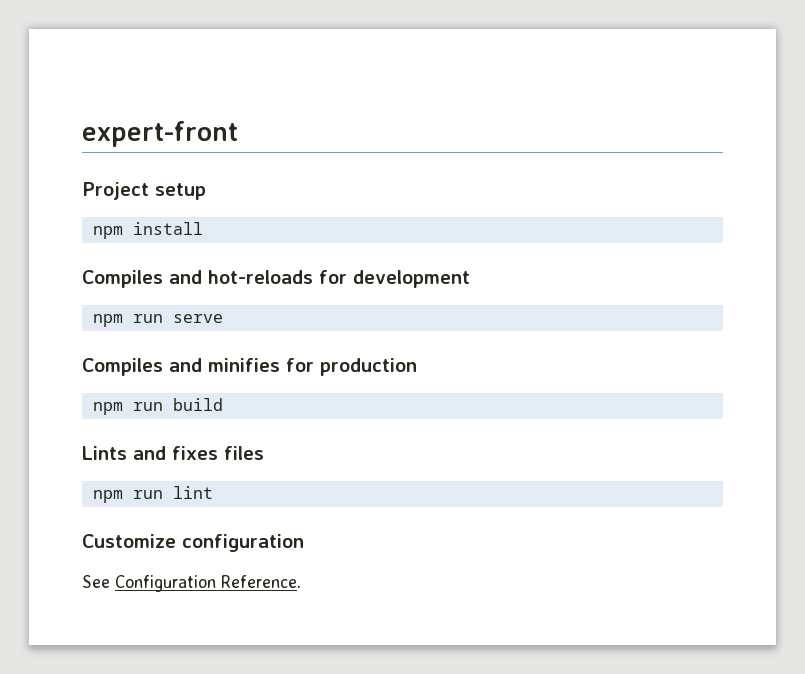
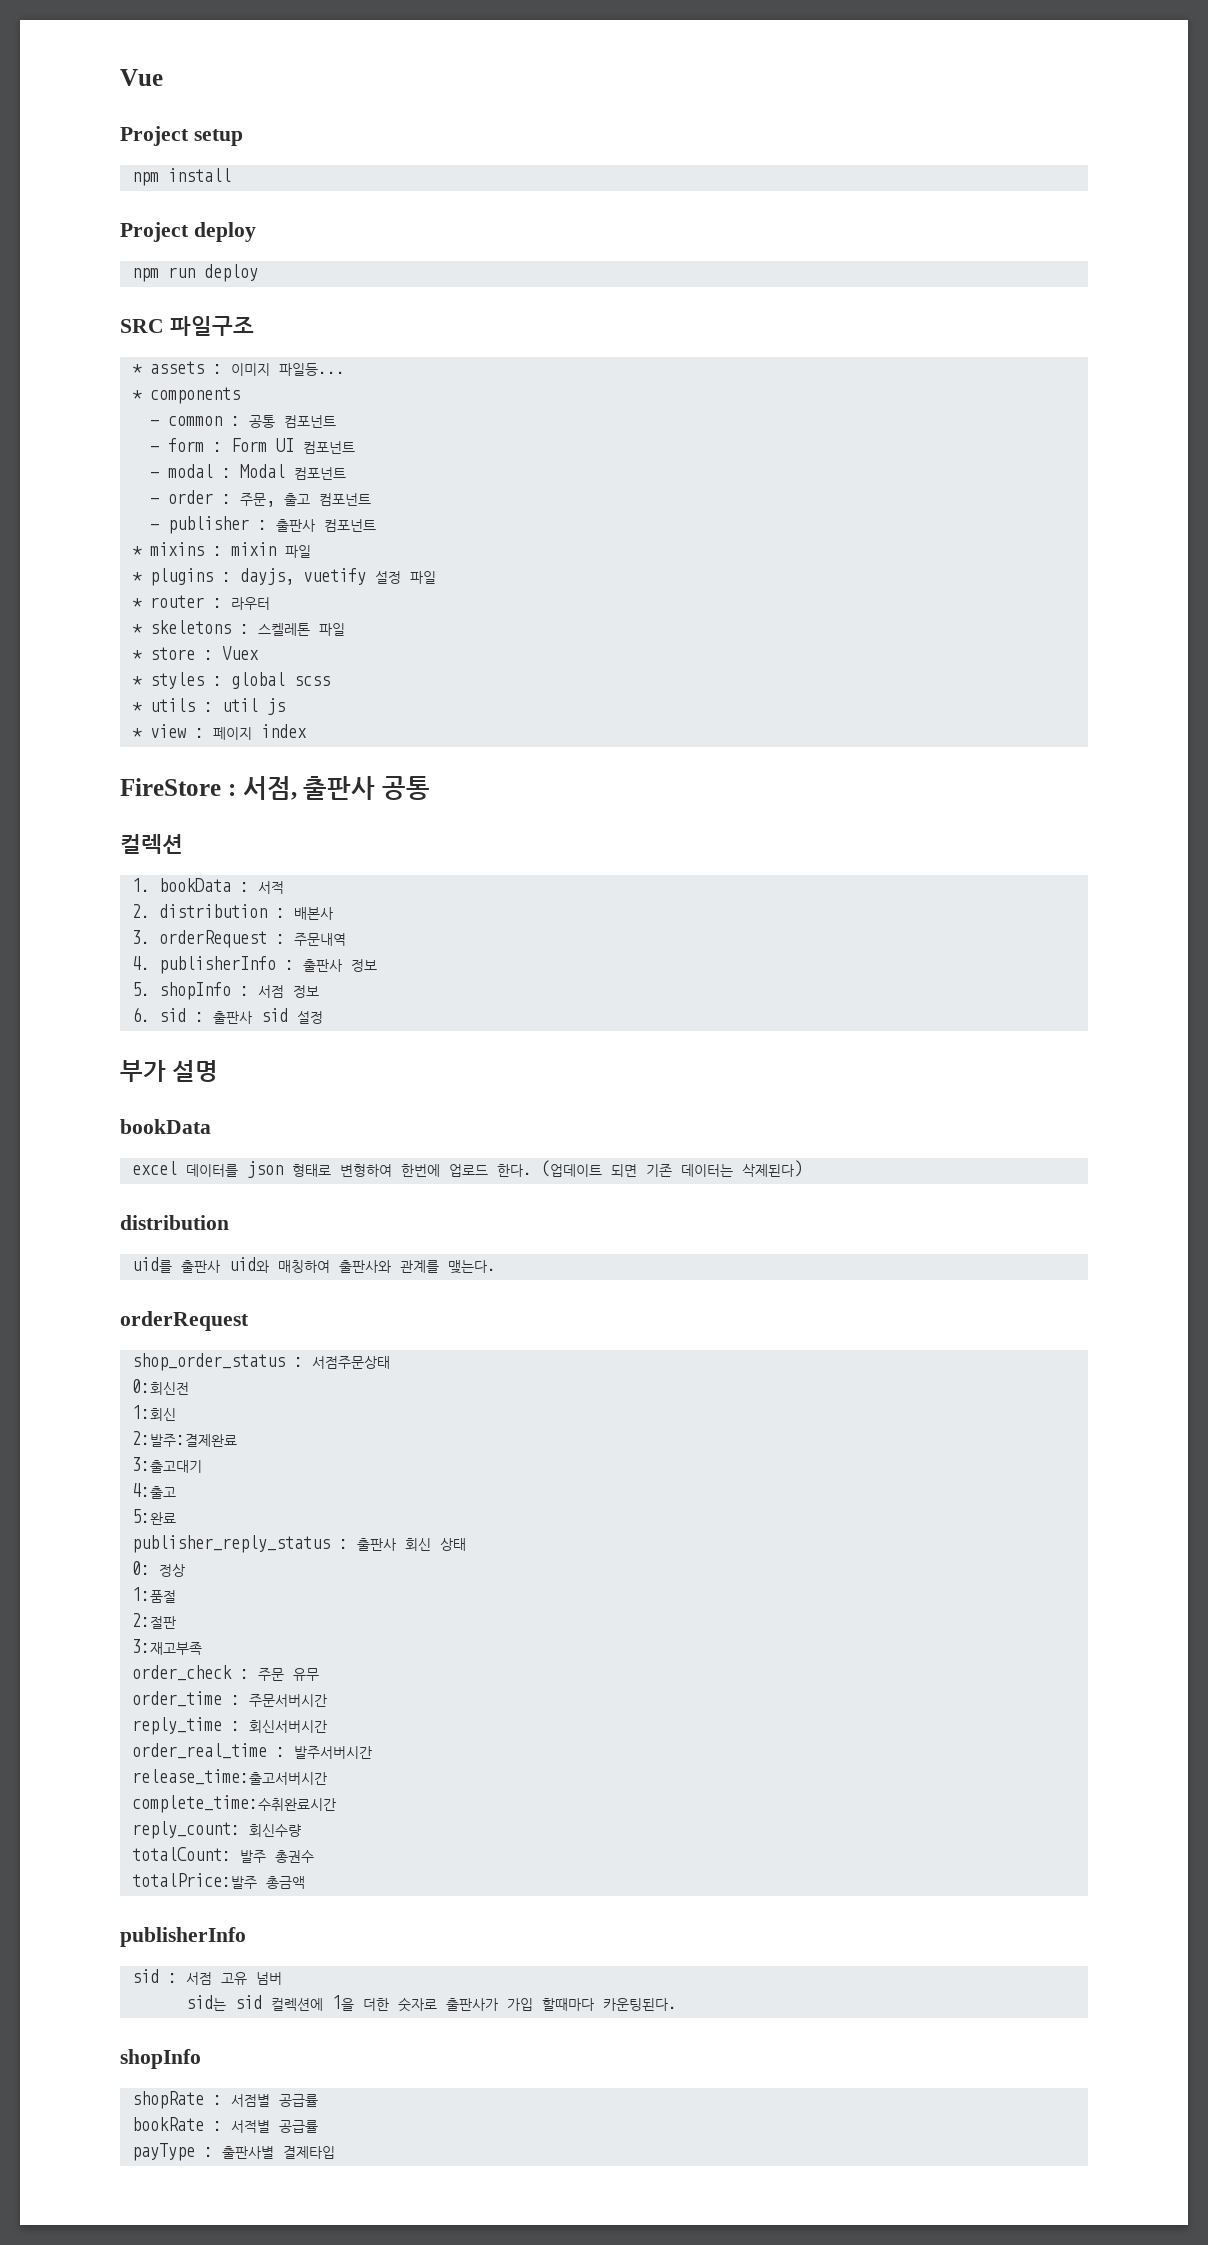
- expert-front
+ Vue
- Compiles and hot-reloads for development
- npm run serve
- Compiles and minifies for production
- npm run build
- Lints and fixes files
- npm run lint
- Customize configuration
- See Configuration Reference.
+ Project deploy
+ npm run deploy
+ SRC 파일구조
+ * assets : 이미지 파일등...
+ * components
+ - common : 공통 컴포넌트
+ - form : Form UI 컴포넌트
+ - modal : Modal 컴포넌트
+ - order : 주문, 출고 컴포넌트
+ - publisher : 출판사 컴포넌트
+ * mixins : mixin 파일
+ * plugins : dayjs, vuetify 설정 파일
+ * router : 라우터
+ * skeletons : 스켈레톤 파일
+ * store : Vuex
+ * styles : global scss
+ * utils : util js
+ * view : 페이지 index
+ FireStore : 서점, 출판사 공통
+ 컬렉션
+ 1. bookData : 서적
+ 2. distribution : 배본사
+ 3. orderRequest : 주문내역
+ 4. publisherInfo : 출판사 정보
+ 5. shopInfo : 서점 정보
+ 6. sid : 출판사 sid 설정
+ 부가 설명
+ bookData
+ excel 데이터를 json 형태로 변형하여 한번에 업로드 한다. (업데이트 되면 기존 데이터는 삭제된다)
+ distribution
+ uid를 출판사 uid와 매칭하여 출판사와 관계를 맺는다.
+ orderRequest
+ shop_order_status : 서점주문상태
+ 0:회신전
+ 1:회신
+ 2:발주:결제완료
+ 3:출고대기
+ 4:출고
+ 5:완료
+ publisher_reply_status : 출판사 회신 상태
+ 0: 정상
+ 1:품절
+ 2:절판
+ 3:재고부족
+ order_check : 주문 유무
+ order_time : 주문서버시간
+ reply_time : 회신서버시간
+ order_real_time : 발주서버시간
+ release_time:출고서버시간
+ complete_time:수취완료시간
+ reply_count: 회신수량
+ totalCount: 발주 총권수
+ totalPrice:발주 총금액
+ publisherInfo
+ sid : 서점 고유 넘버
+ sid는 sid 컬렉션에 1을 더한 숫자로 출판사가 가입 할때마다 카운팅된다.
+ shopInfo
+ shopRate : 서점별 공급률
+ bookRate : 서적별 공급률
+ payType : 출판사별 결제타입

